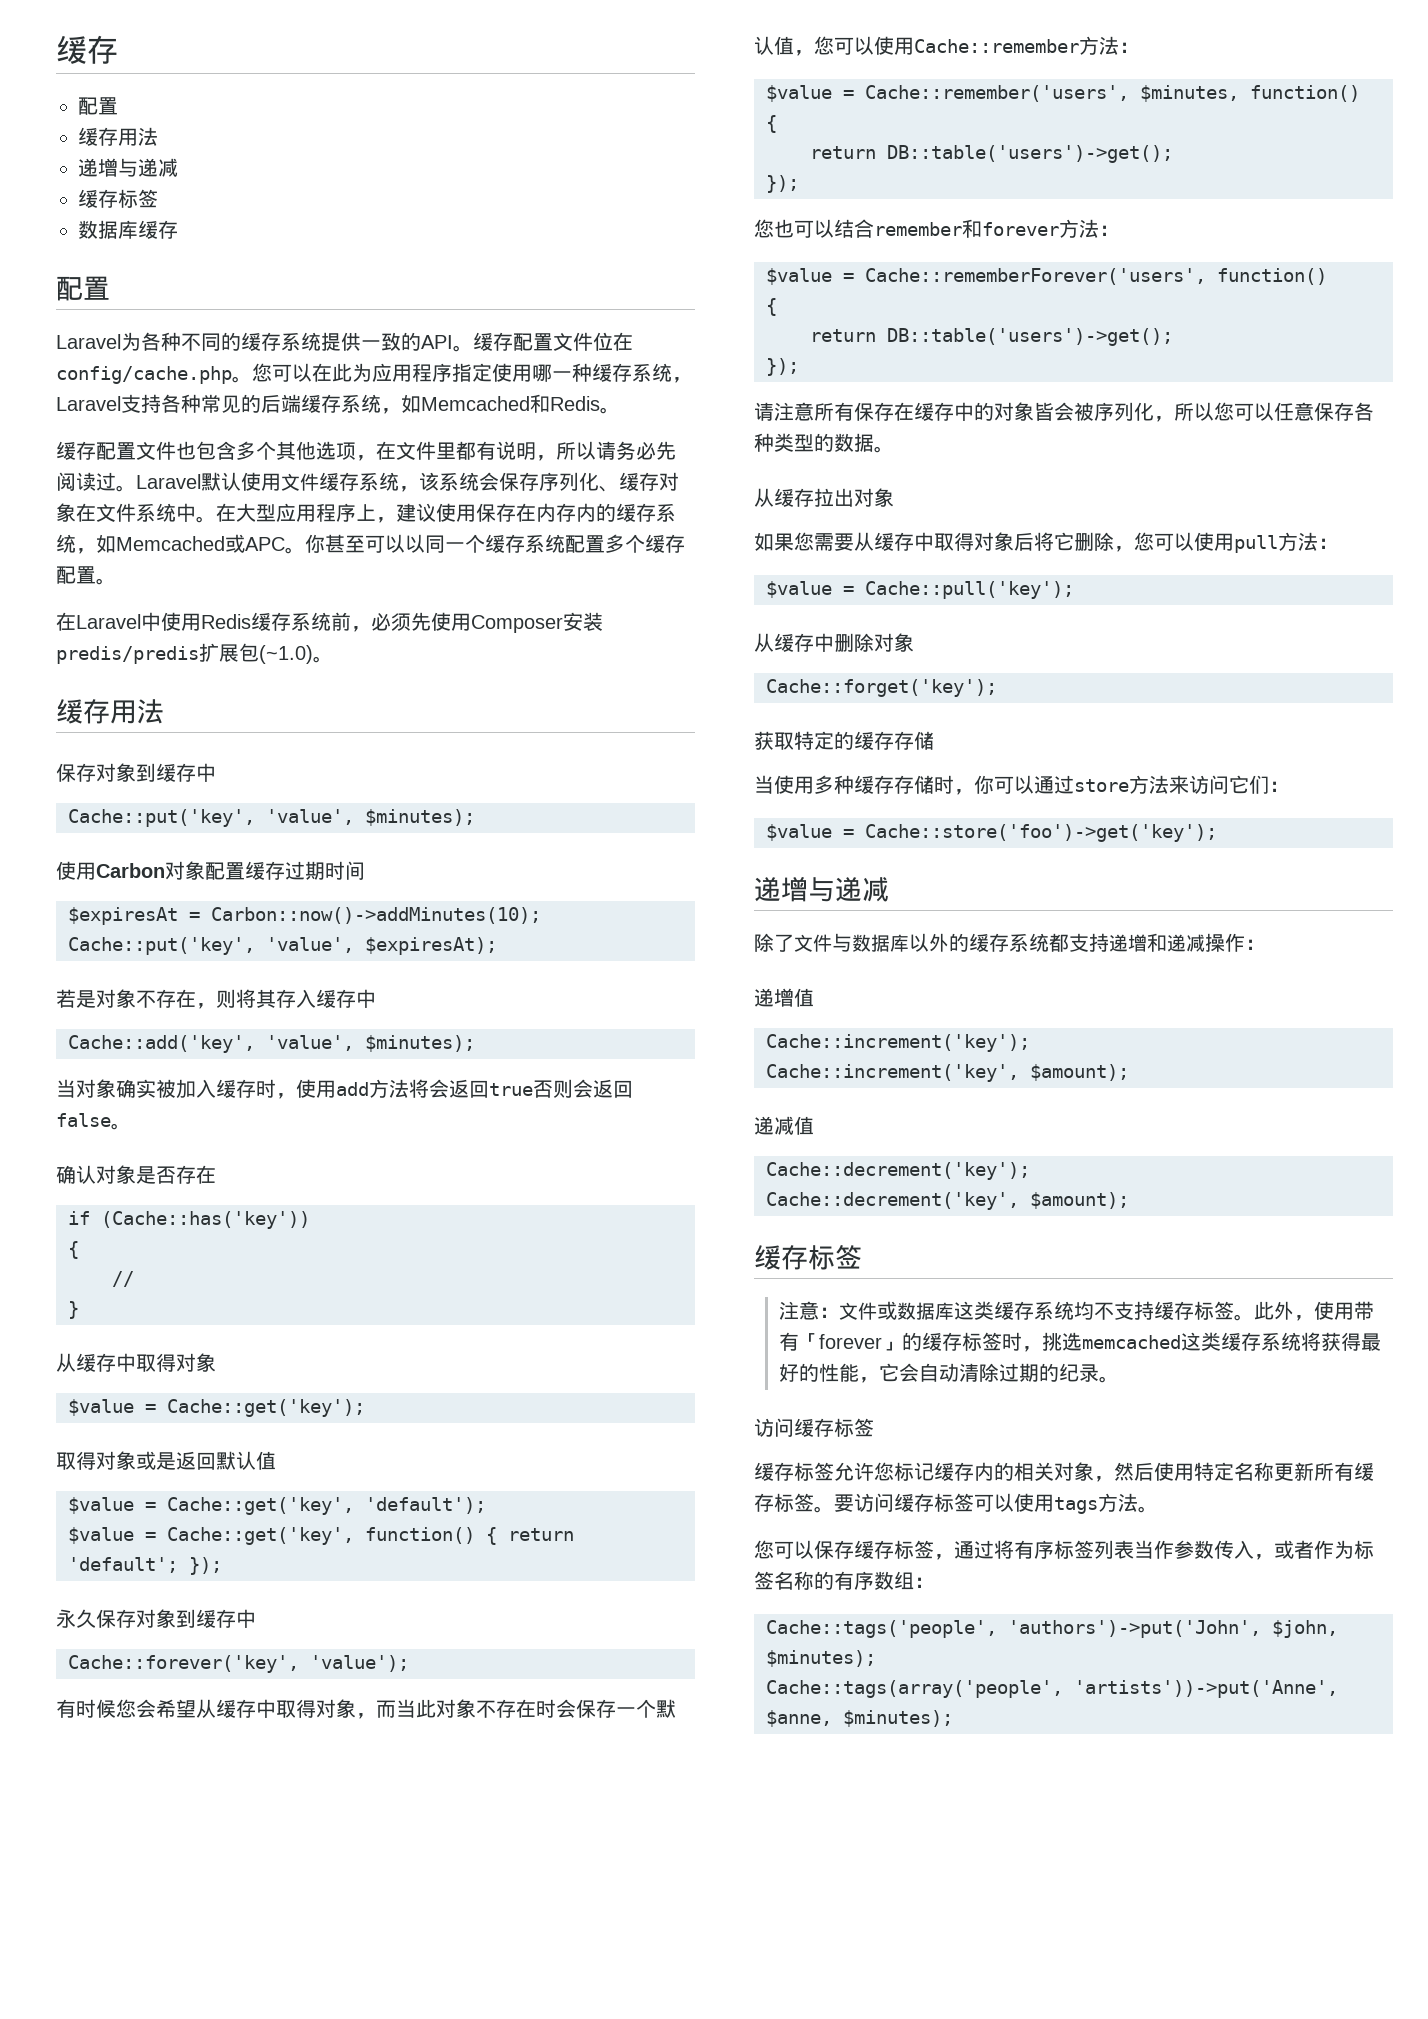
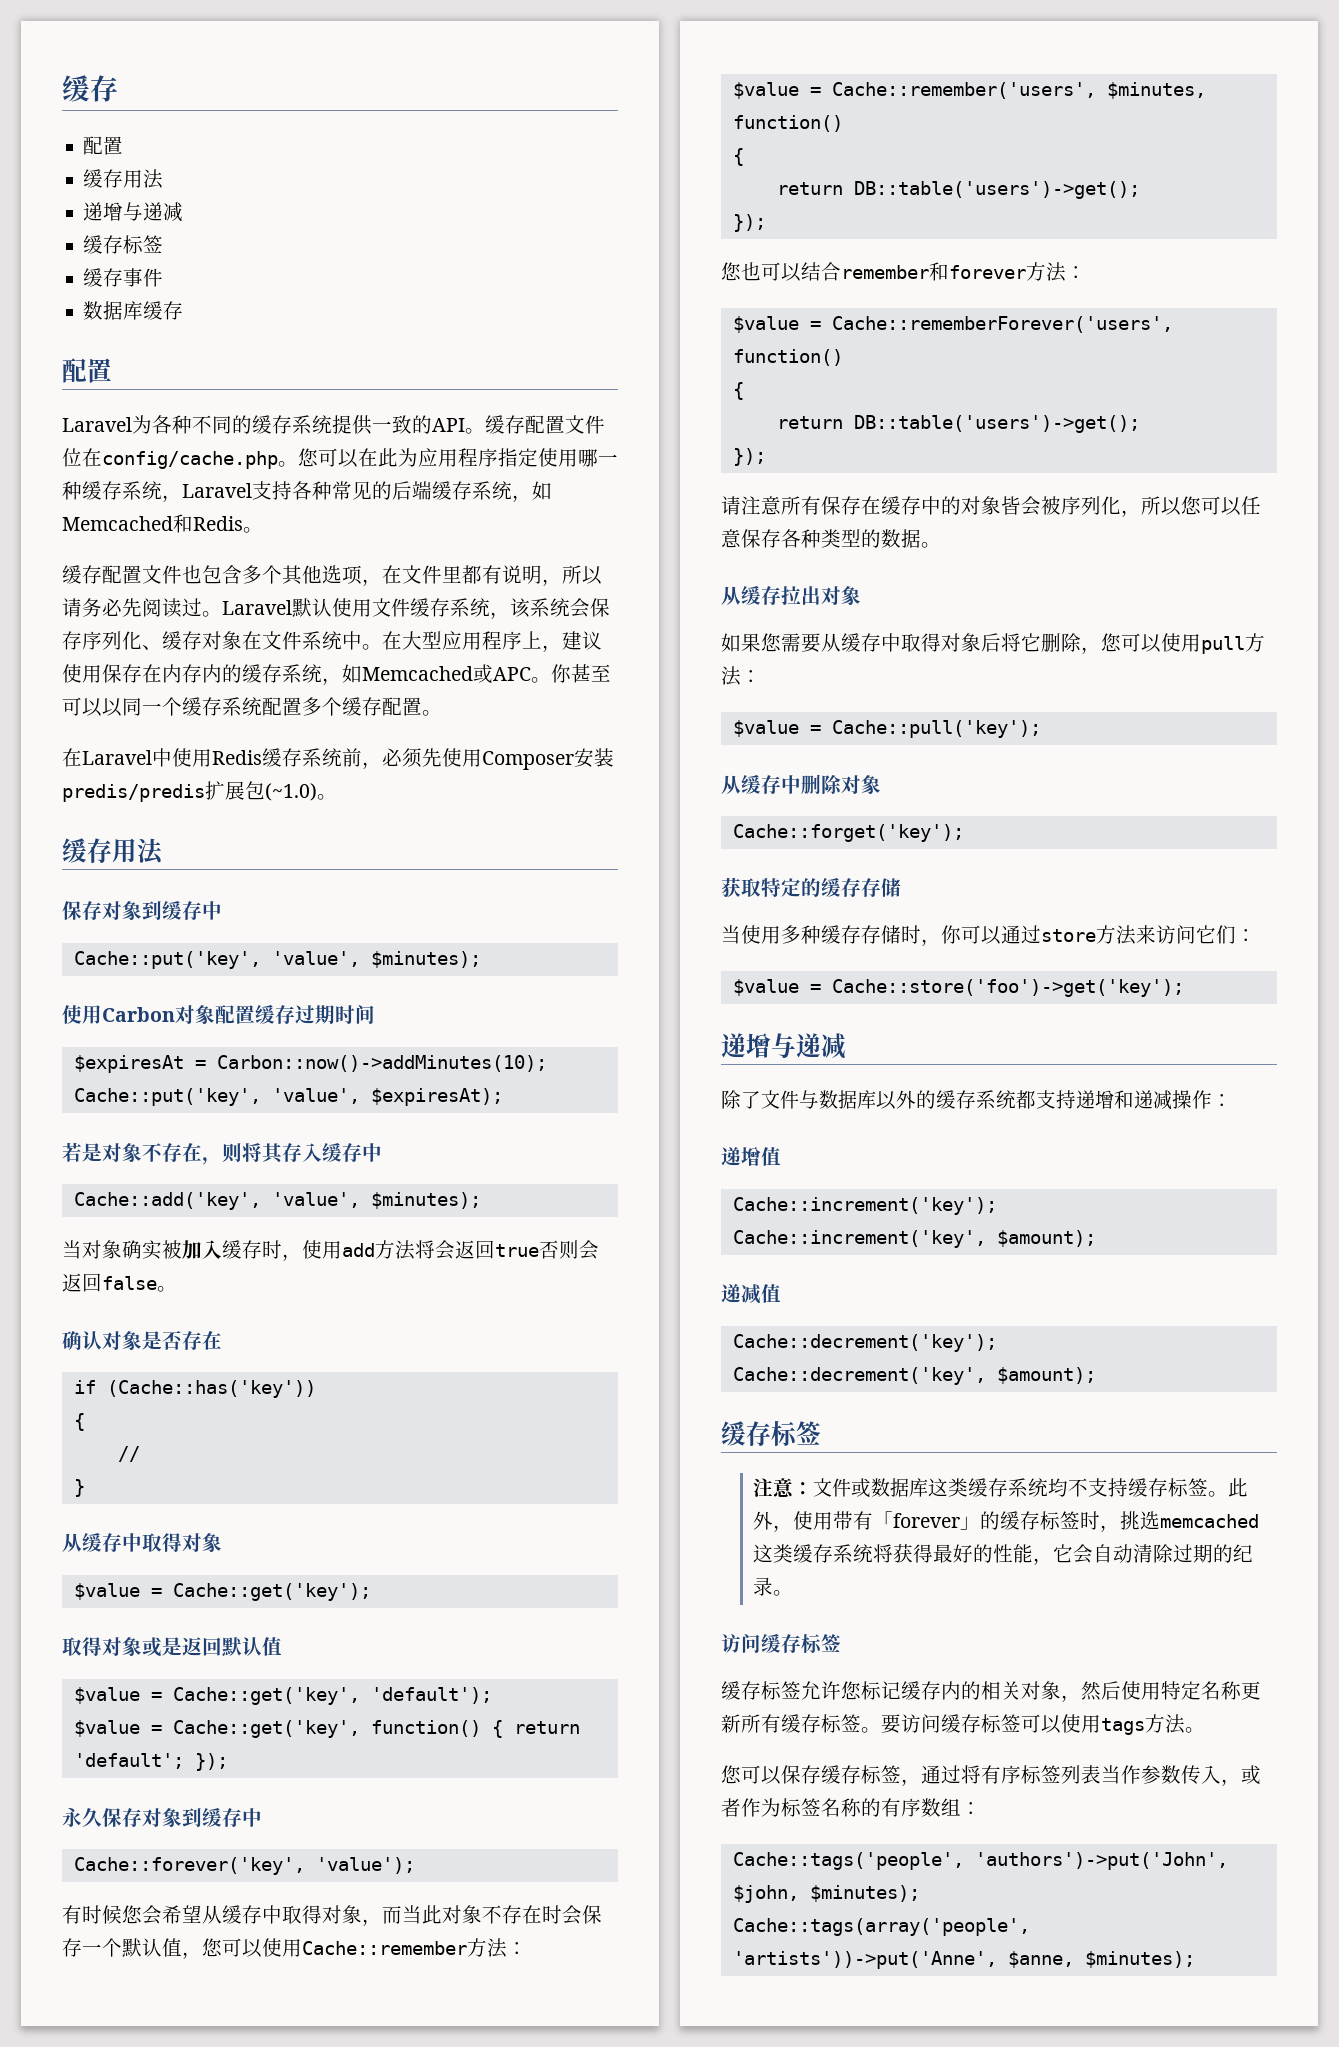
+ 缓存事件

